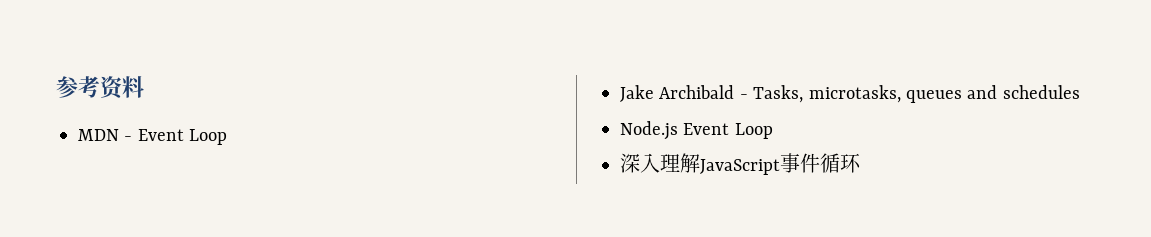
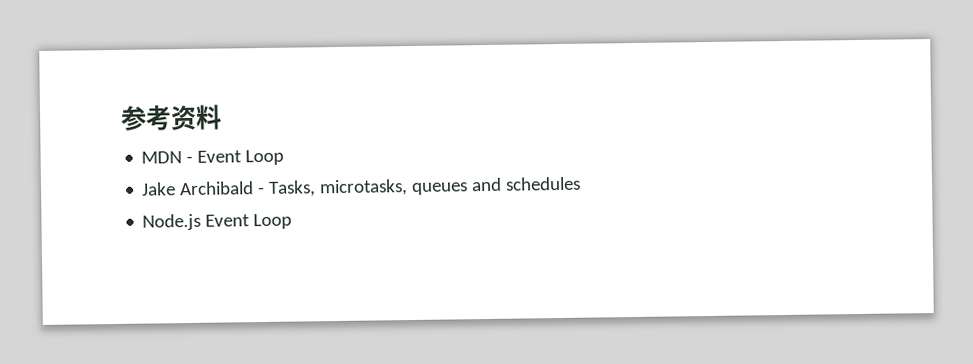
- 深入理解JavaScript事件循环

